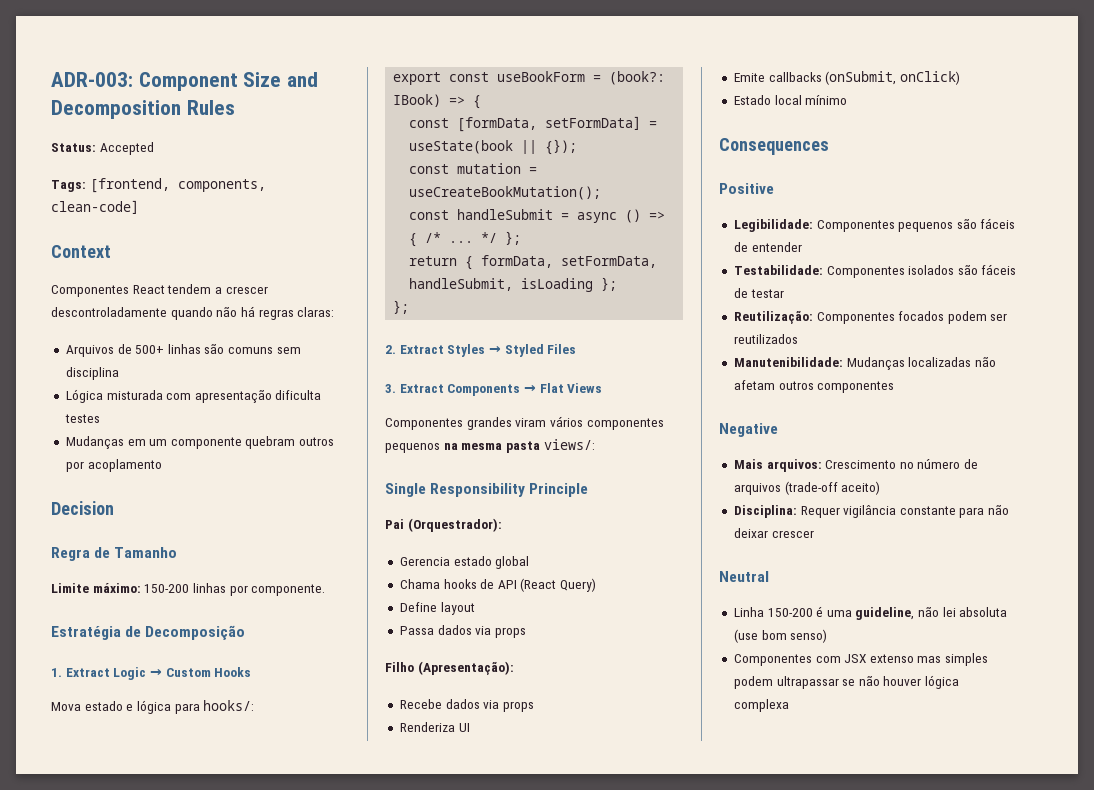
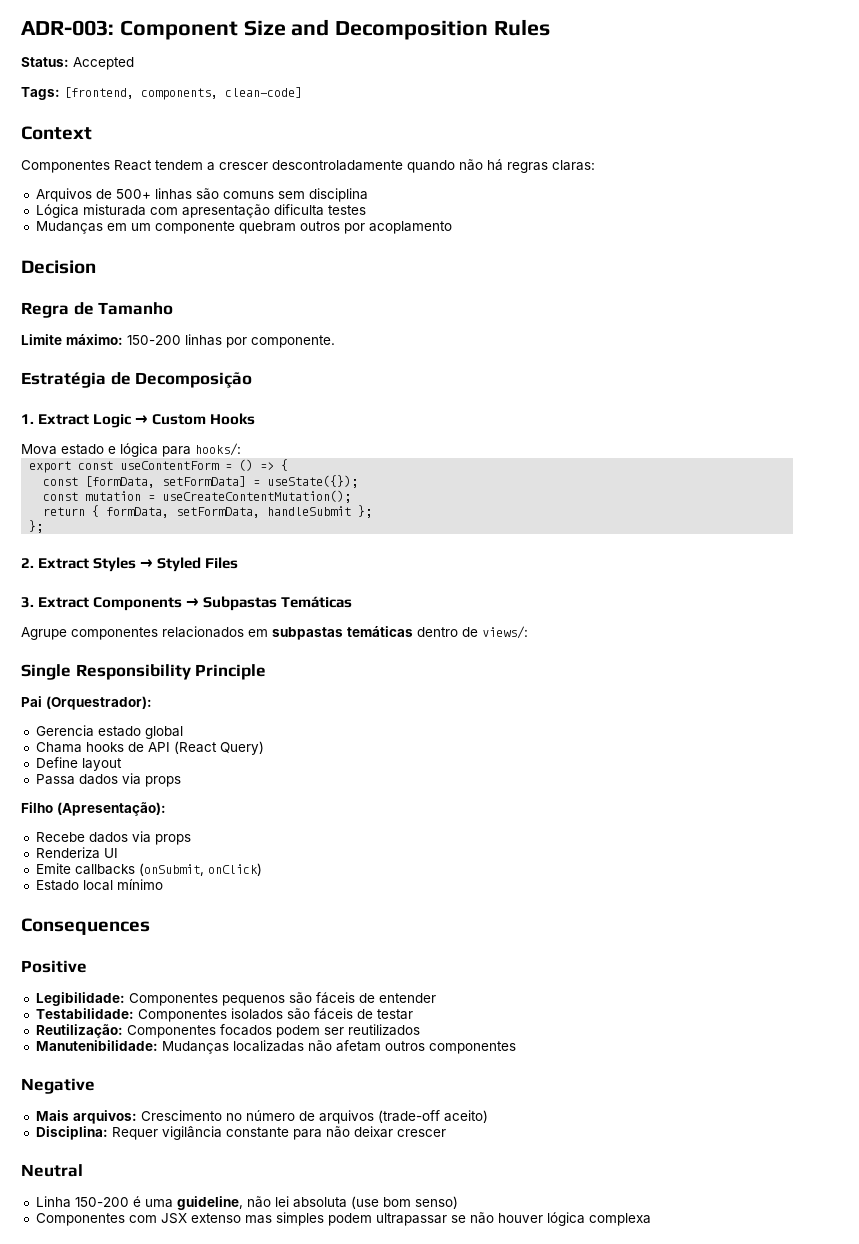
- export const useBookForm = (book?: IBook) => {
+ export const useContentForm = () => {
- const [formData, setFormData] = useState(book || {});
+ const [formData, setFormData] = useState({});
- const mutation = useCreateBookMutation();
- const handleSubmit = async () => { /* ... */ };
+ const mutation = useCreateContentMutation();
- return { formData, setFormData, handleSubmit, isLoading };
+ return { formData, setFormData, handleSubmit };
- 3. Extract Components → Flat Views
- Componentes grandes viram vários componentes pequenos na mesma pasta views/:
+ 3. Extract Components → Subpastas Temáticas
+ Agrupe componentes relacionados em subpastas temáticas dentro de views/:

